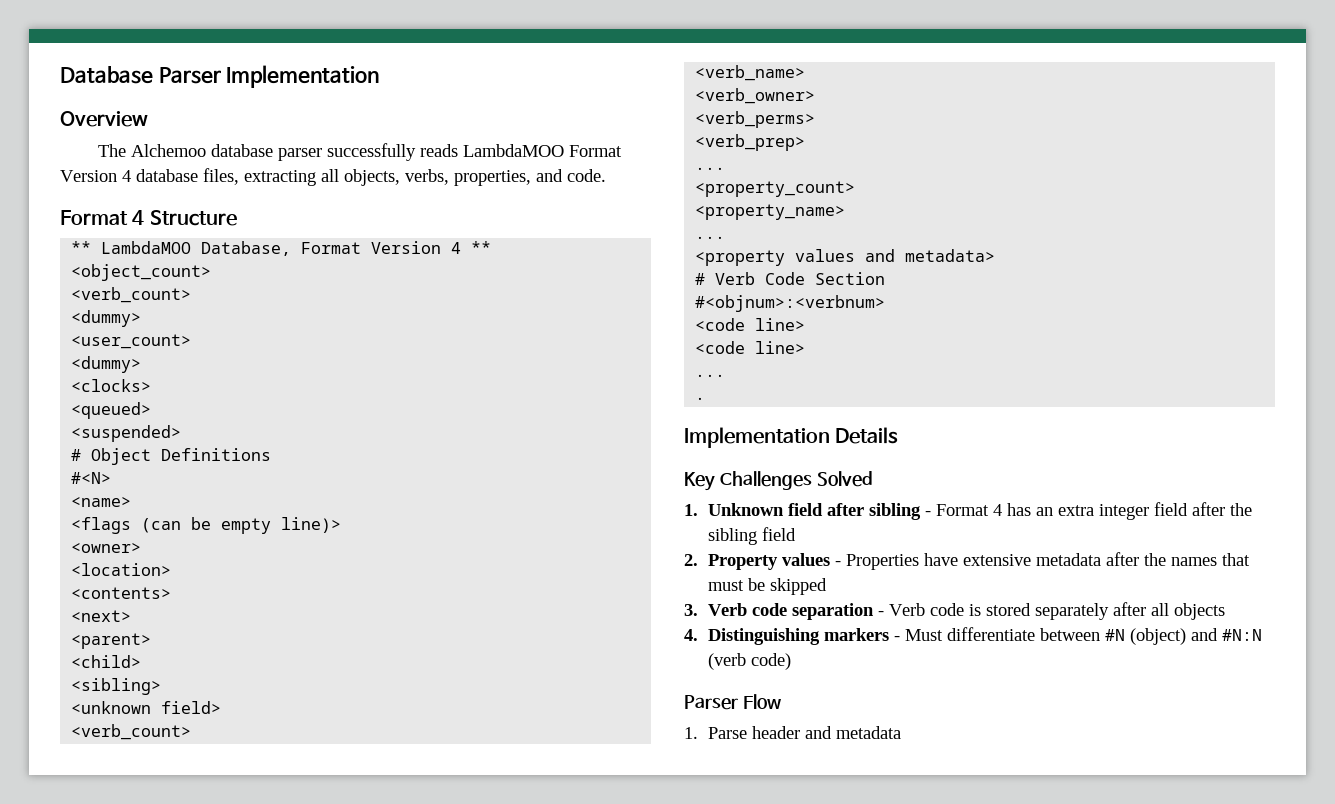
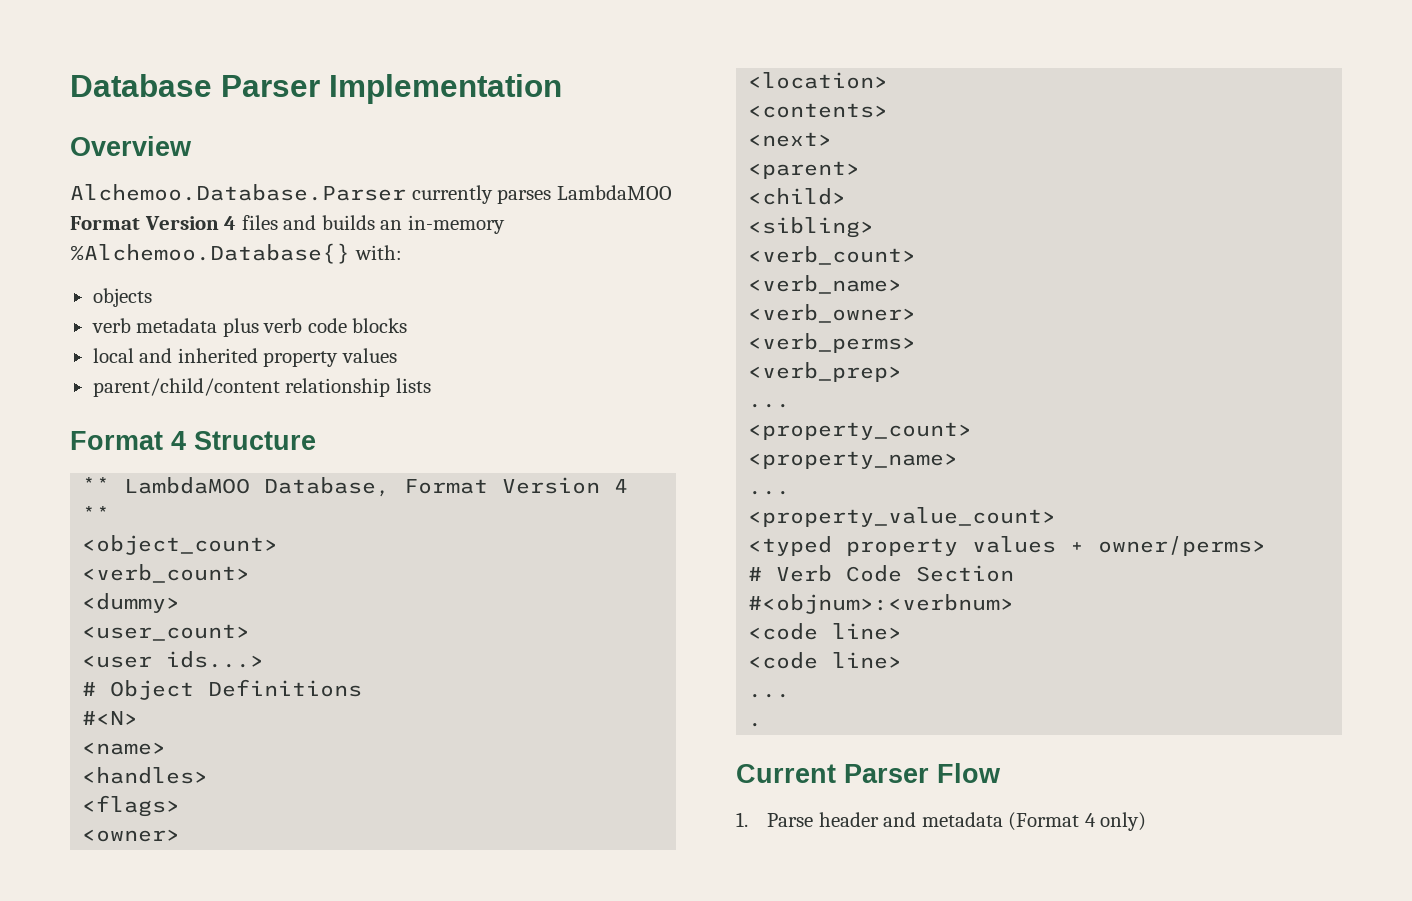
- The Alchemoo database parser successfully reads LambdaMOO Format Version 4 database files, extracting all objects, verbs, properties, and code.
+ Alchemoo.Database.Parser currently parses LambdaMOO Format Version 4 files and builds an in-memory %Alchemoo.Database{} with:
+ objects
+ verb metadata plus verb code blocks
+ local and inherited property values
+ parent/child/content relationship lists
  <user_count>
- <dummy>
- <clocks>
- <queued>
- <suspended>
+ <user ids...>
- <flags (can be empty line)>
+ <handles>
+ <flags>
- <unknown field>
- <property values and metadata>
+ <property_value_count>
+ <typed property values + owner/perms>
- Implementation Details
- Key Challenges Solved
- 1. Unknown field after sibling - Format 4 has an extra integer field after the sibling field
- 2. Property values - Properties have extensive metadata after the names that must be skipped
- 3. Verb code separation - Verb code is stored separately after all objects
- 4. Distinguishing markers - Must differentiate between #N (object) and #N:N (verb code)
- Parser Flow
+ Current Parser Flow
- 1. Parse header and metadata
+ 1. Parse header and metadata (Format 4 only)

